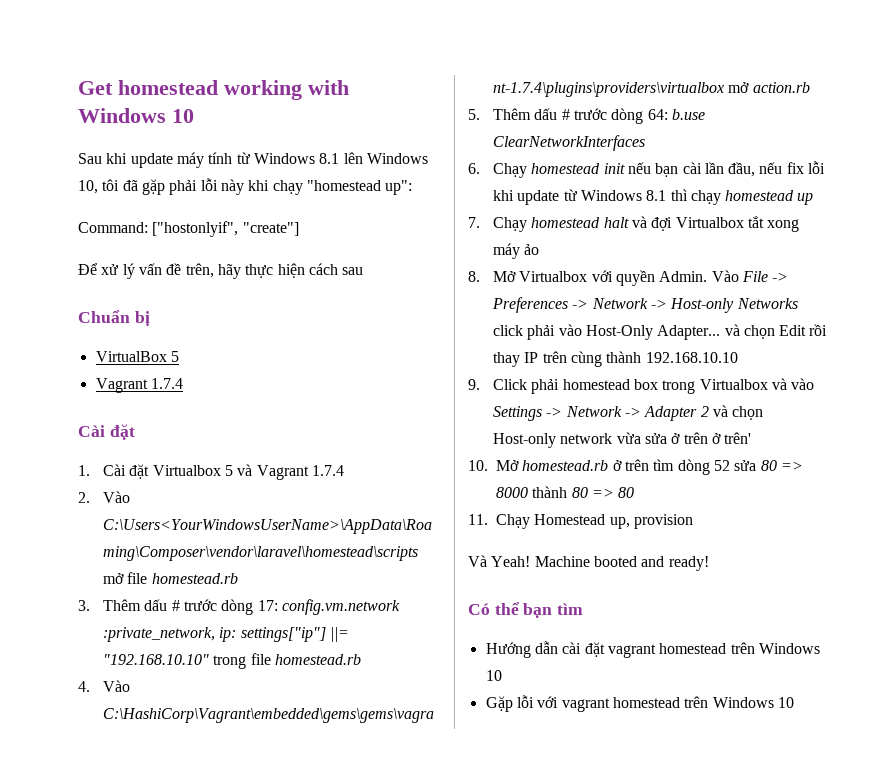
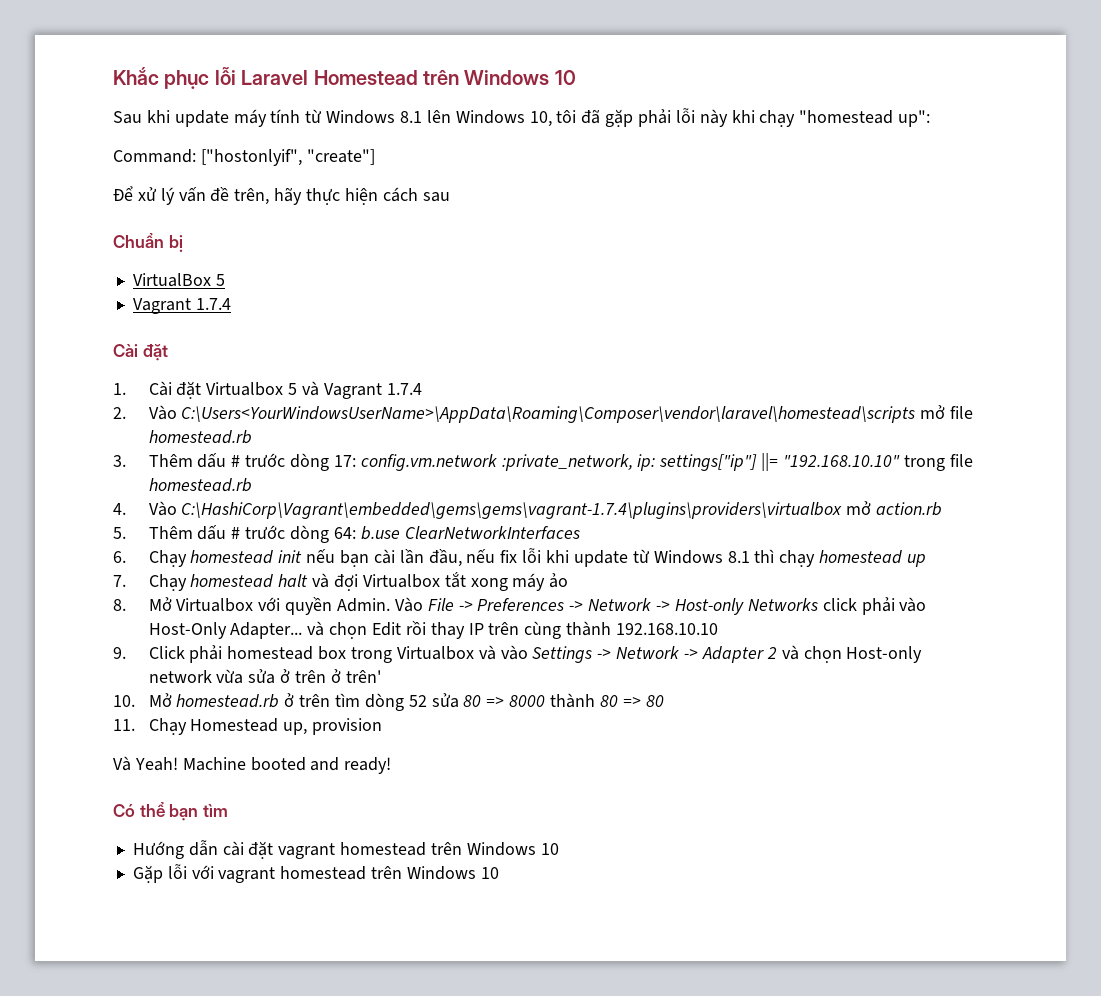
- Get homestead working with Windows 10
+ Khắc phục lỗi Laravel Homestead trên Windows 10

